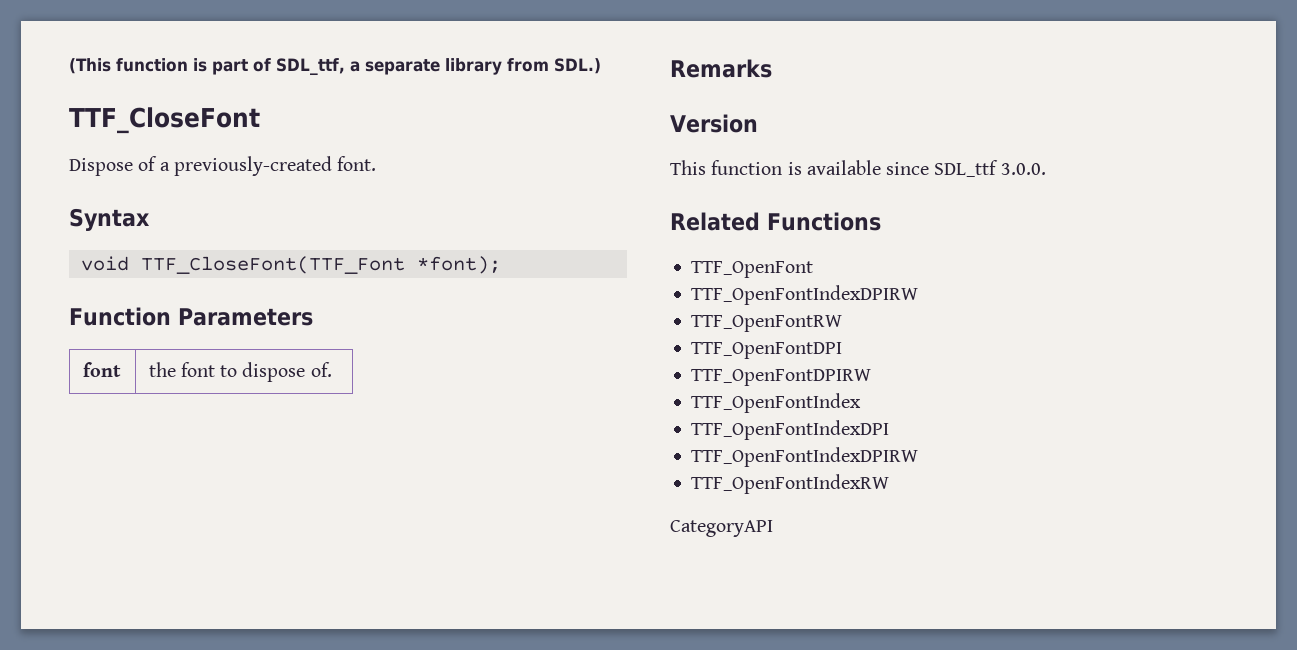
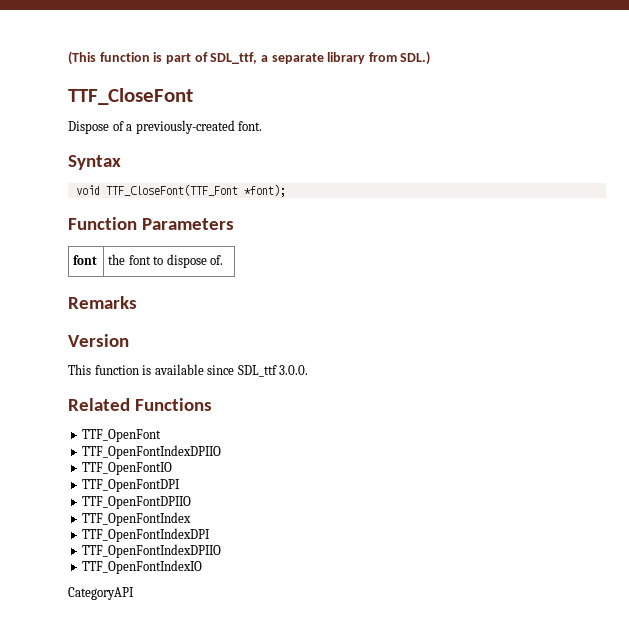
  TTF_OpenFont
- TTF_OpenFontIndexDPIRW
- TTF_OpenFontRW
+ TTF_OpenFontIndexDPIIO
+ TTF_OpenFontIO
- TTF_OpenFontDPIRW
+ TTF_OpenFontDPIIO
  TTF_OpenFontIndexDPI
- TTF_OpenFontIndexDPIRW
- TTF_OpenFontIndexRW
+ TTF_OpenFontIndexDPIIO
+ TTF_OpenFontIndexIO

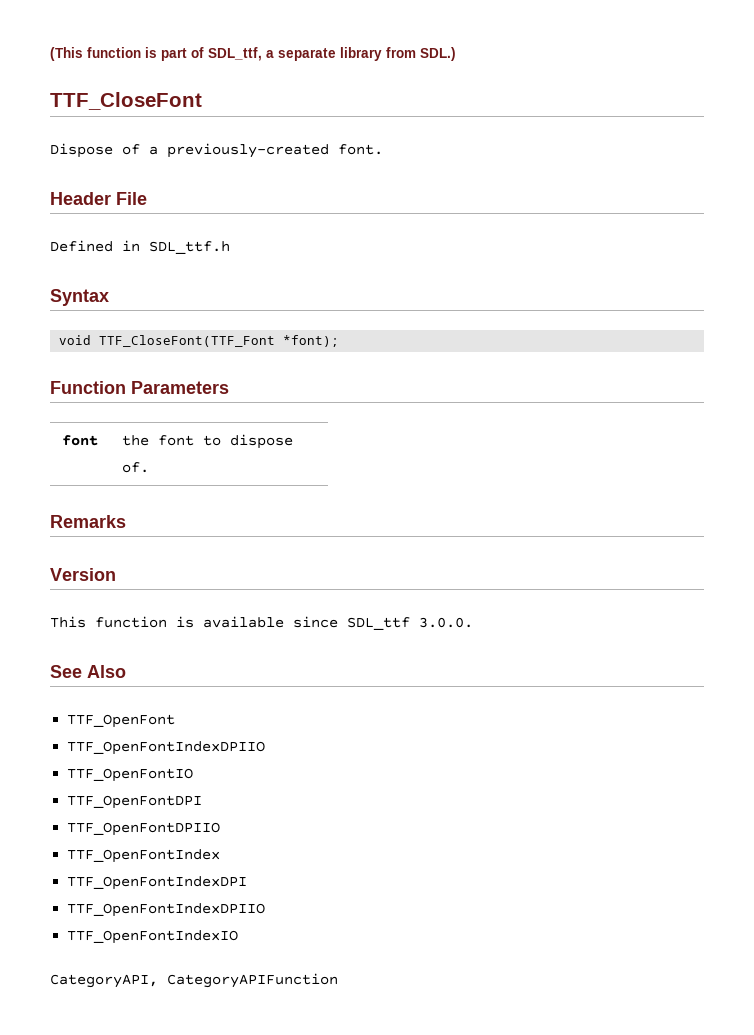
+ Header File
+ Defined in SDL_ttf.h
- Related Functions
+ See Also
- CategoryAPI
+ CategoryAPI, CategoryAPIFunction

